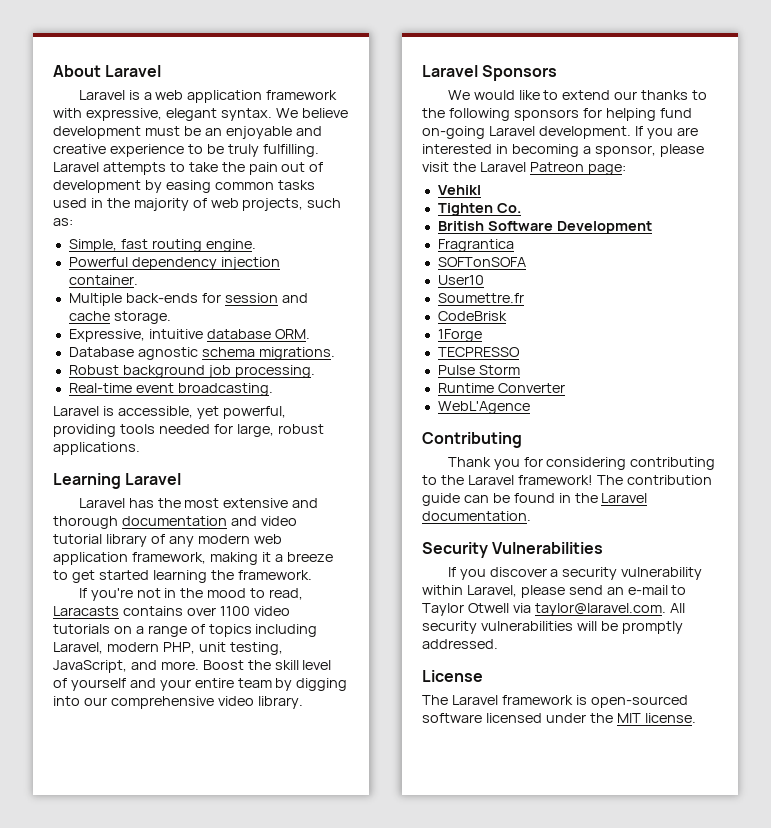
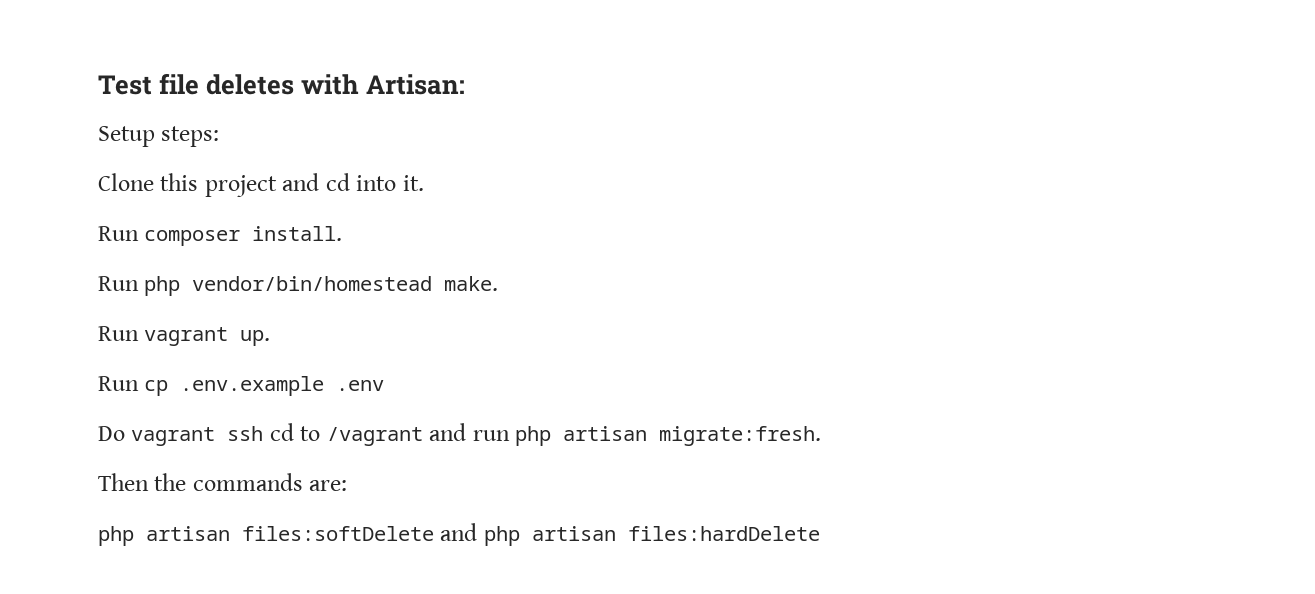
- About Laravel
- Laravel is a web application framework with expressive, elegant syntax. We believe development must be an enjoyable and creative experience to be truly fulfilling. Laravel attempts to take the pain out of development by easing common tasks used in the majority of web projects, such as:
- Simple, fast routing engine.
- Powerful dependency injection container.
- Multiple back-ends for session and cache storage.
- Expressive, intuitive database ORM.
- Database agnostic schema migrations.
- Robust background job processing.
- Real-time event broadcasting.
- Laravel is accessible, yet powerful, providing tools needed for large, robust applications.
- Learning Laravel
- Laravel has the most extensive and thorough documentation and video tutorial library of any modern web application framework, making it a breeze to get started learning the framework.
- If you're not in the mood to read, Laracasts contains over 1100 video tutorials on a range of topics including Laravel, modern PHP, unit testing, JavaScript, and more. Boost the skill level of yourself and your entire team by digging into our comprehensive video library.
- Laravel Sponsors
- We would like to extend our thanks to the following sponsors for helping fund on-going Laravel development. If you are interested in becoming a sponsor, please visit the Laravel Patreon page:
- Vehikl
- Tighten Co.
- British Software Development
- Fragrantica
- SOFTonSOFA
- User10
- Soumettre.fr
- CodeBrisk
- 1Forge
- TECPRESSO
- Pulse Storm
- Runtime Converter
- WebL'Agence
- Contributing
- Thank you for considering contributing to the Laravel framework! The contribution guide can be found in the Laravel documentation.
- Security Vulnerabilities
- If you discover a security vulnerability within Laravel, please send an e-mail to Taylor Otwell via taylor@laravel.com. All security vulnerabilities will be promptly addressed.
- License
- The Laravel framework is open-sourced software licensed under the MIT license.
+ Test file deletes with Artisan:
+ Setup steps:
+ Clone this project and cd into it.
+ Run composer install.
+ Run php vendor/bin/homestead make.
+ Run vagrant up.
+ Run cp .env.example .env
+ Do vagrant ssh cd to /vagrant and run php artisan migrate:fresh.
+ Then the commands are:
+ php artisan files:softDelete and php artisan files:hardDelete

